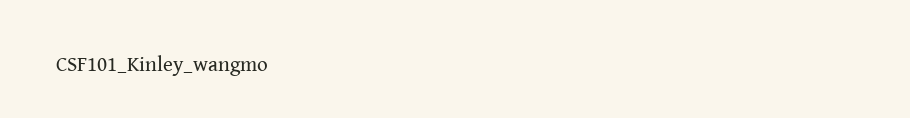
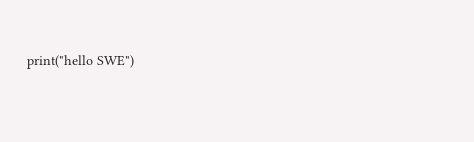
- CSF101_Kinley_wangmo
+ print("hello SWE")

